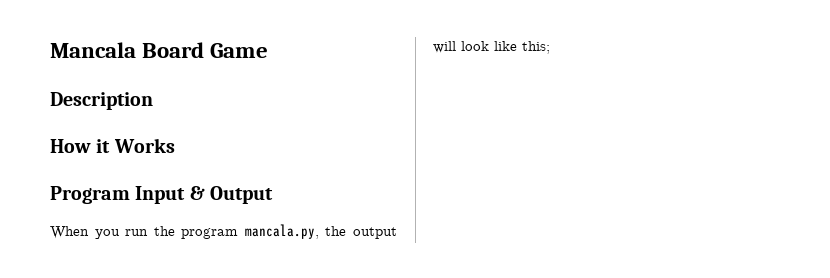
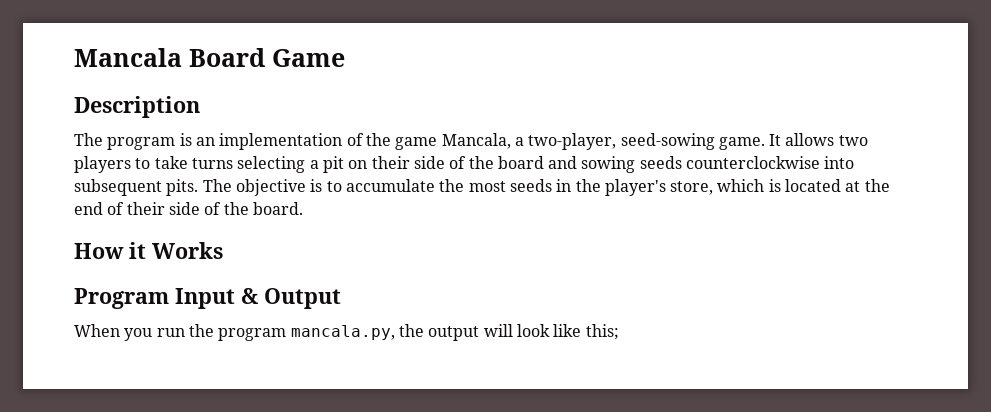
+ The program is an implementation of the game Mancala, a two-player, seed-sowing game. It allows two players to take turns selecting a pit on their side of the board and sowing seeds counterclockwise into subsequent pits. The objective is to accumulate the most seeds in the player's store, which is located at the end of their side of the board.

